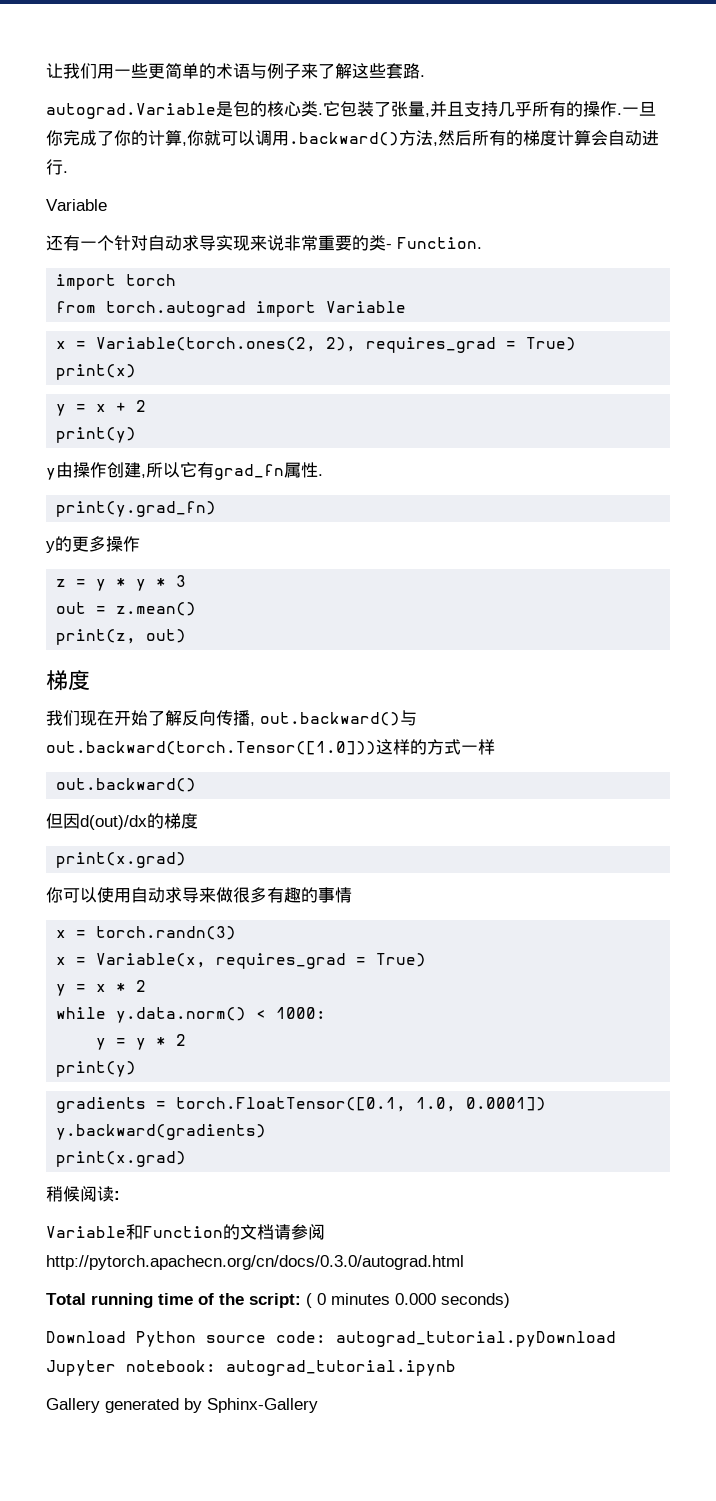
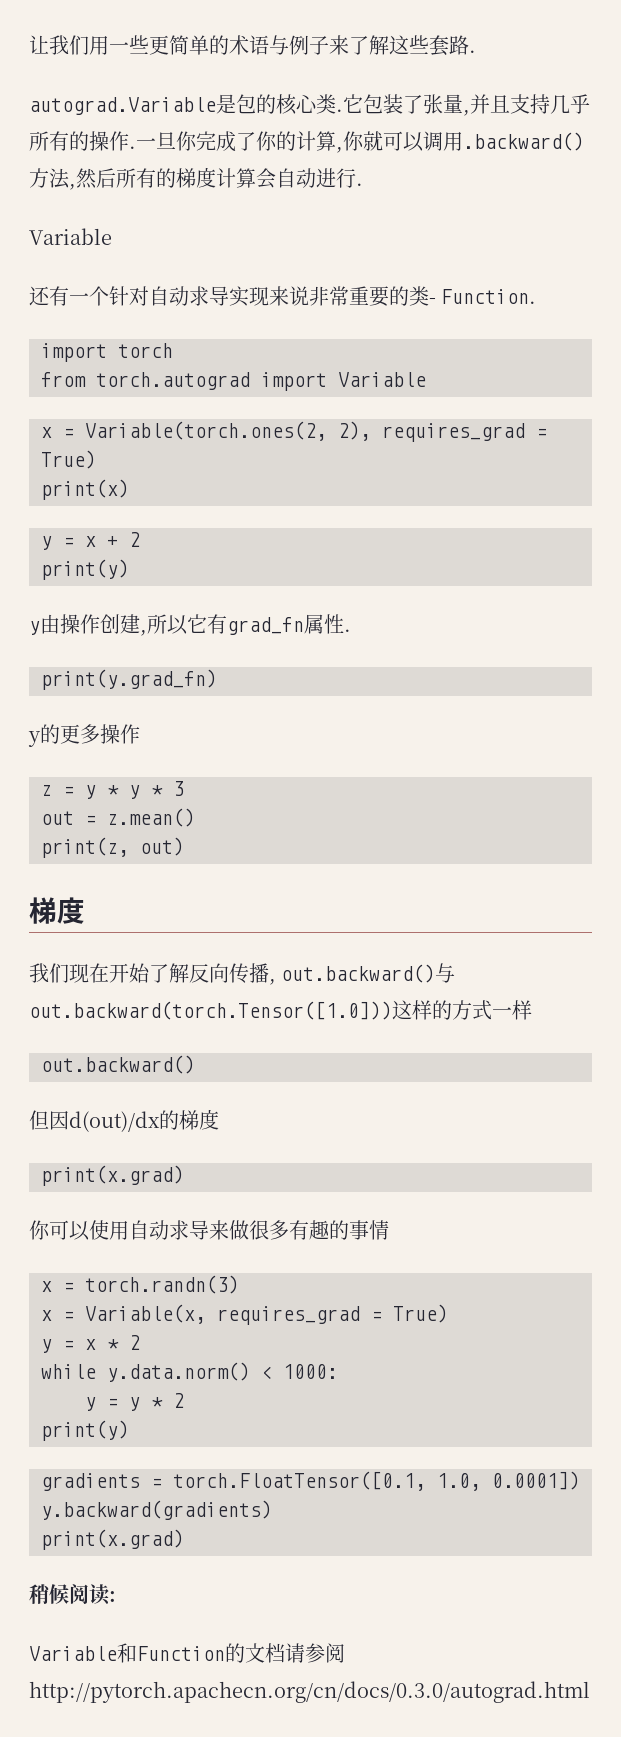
- Total running time of the script: ( 0 minutes 0.000 seconds)
- Download Python source code: autograd_tutorial.pyDownload Jupyter notebook: autograd_tutorial.ipynb
- Gallery generated by Sphinx-Gallery

